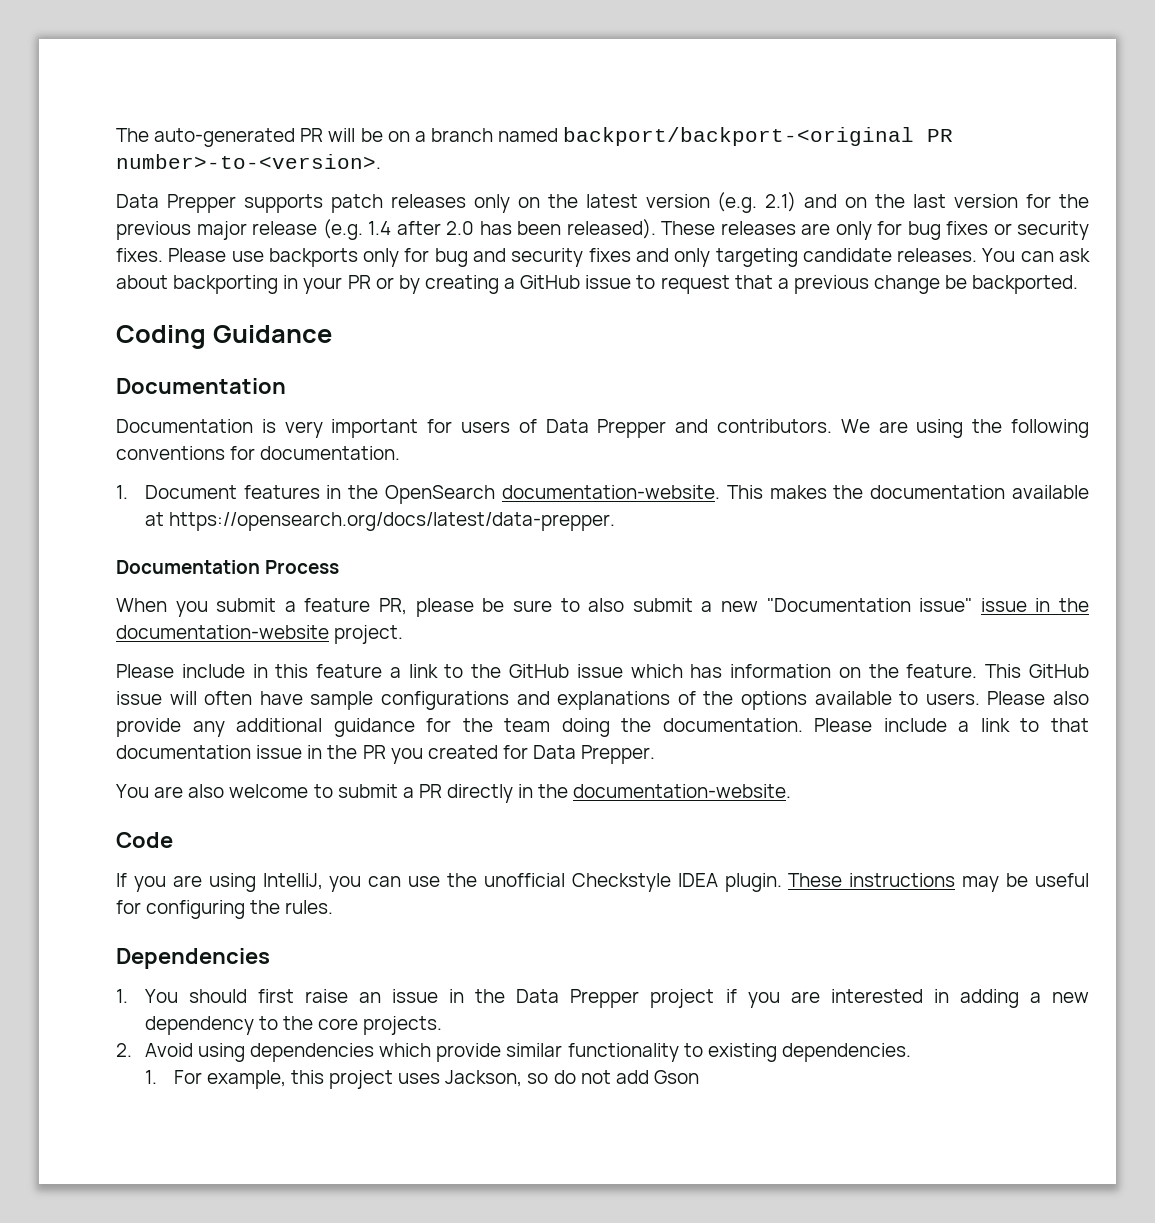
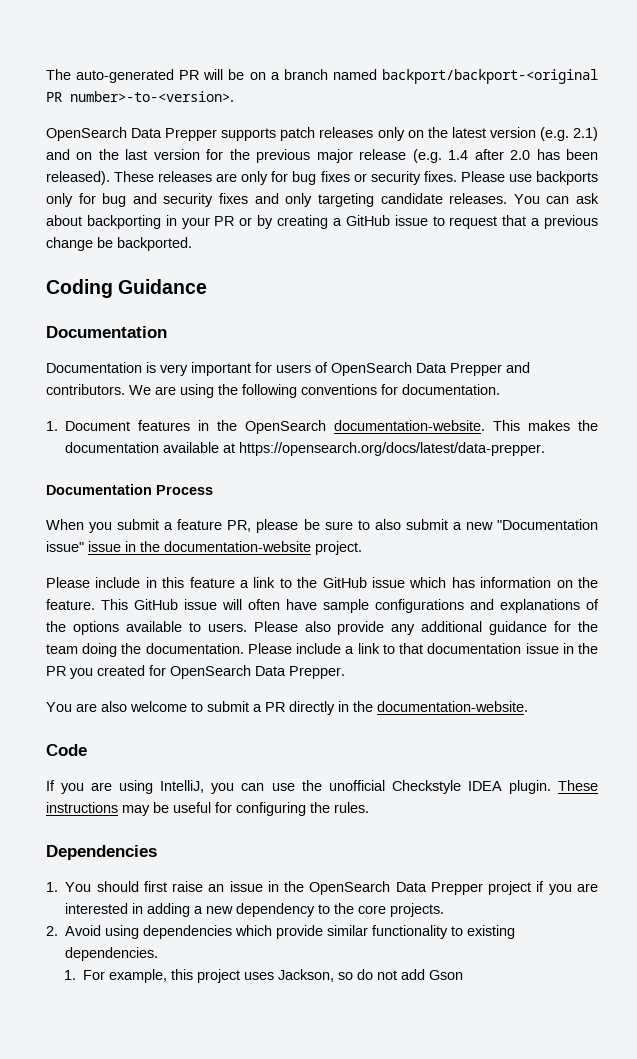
- Data Prepper supports patch releases only on the latest version (e.g. 2.1) and on the last version for the previous major release (e.g. 1.4 after 2.0 has been released).
+ OpenSearch Data Prepper supports patch releases only on the latest version (e.g. 2.1) and on the last version for the previous major release (e.g. 1.4 after 2.0 has been released).
- Documentation is very important for users of Data Prepper and contributors.
+ Documentation is very important for users of OpenSearch Data Prepper and contributors.
- Please include a link to that documentation issue in the PR you created for Data Prepper.
+ Please include a link to that documentation issue in the PR you created for OpenSearch Data Prepper.
- 1. You should first raise an issue in the Data Prepper project if you are interested in adding a new dependency to the core projects.
+ 1. You should first raise an issue in the OpenSearch Data Prepper project if you are interested in adding a new dependency to the core projects.

